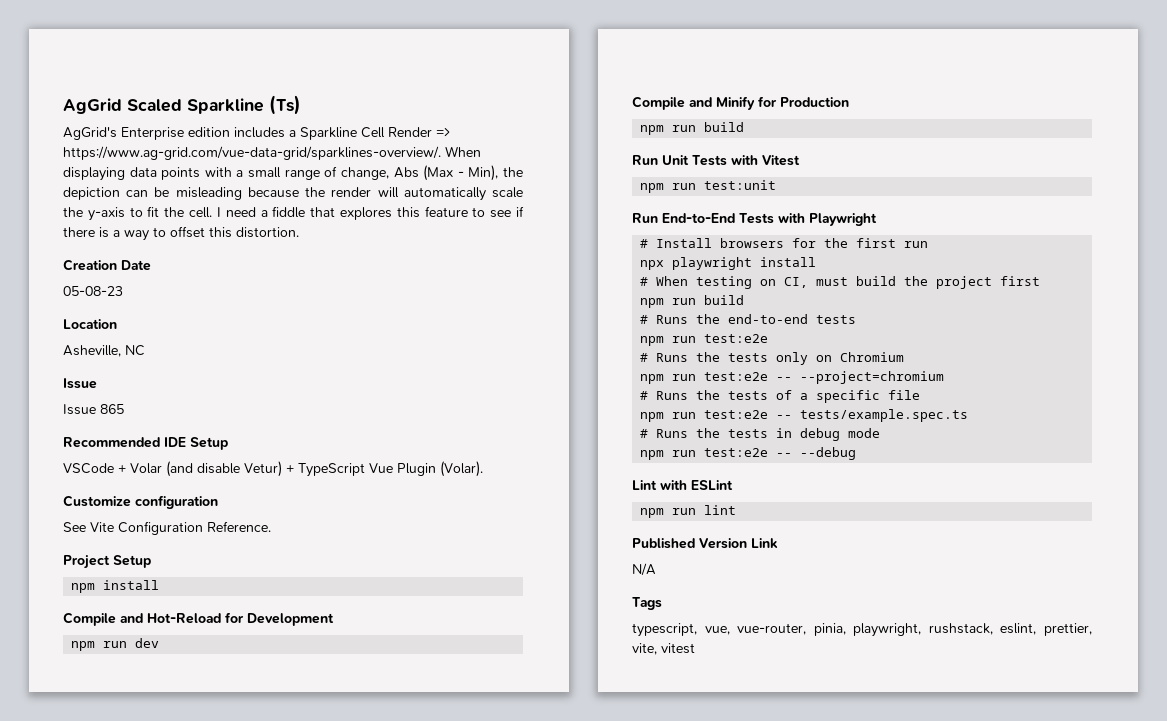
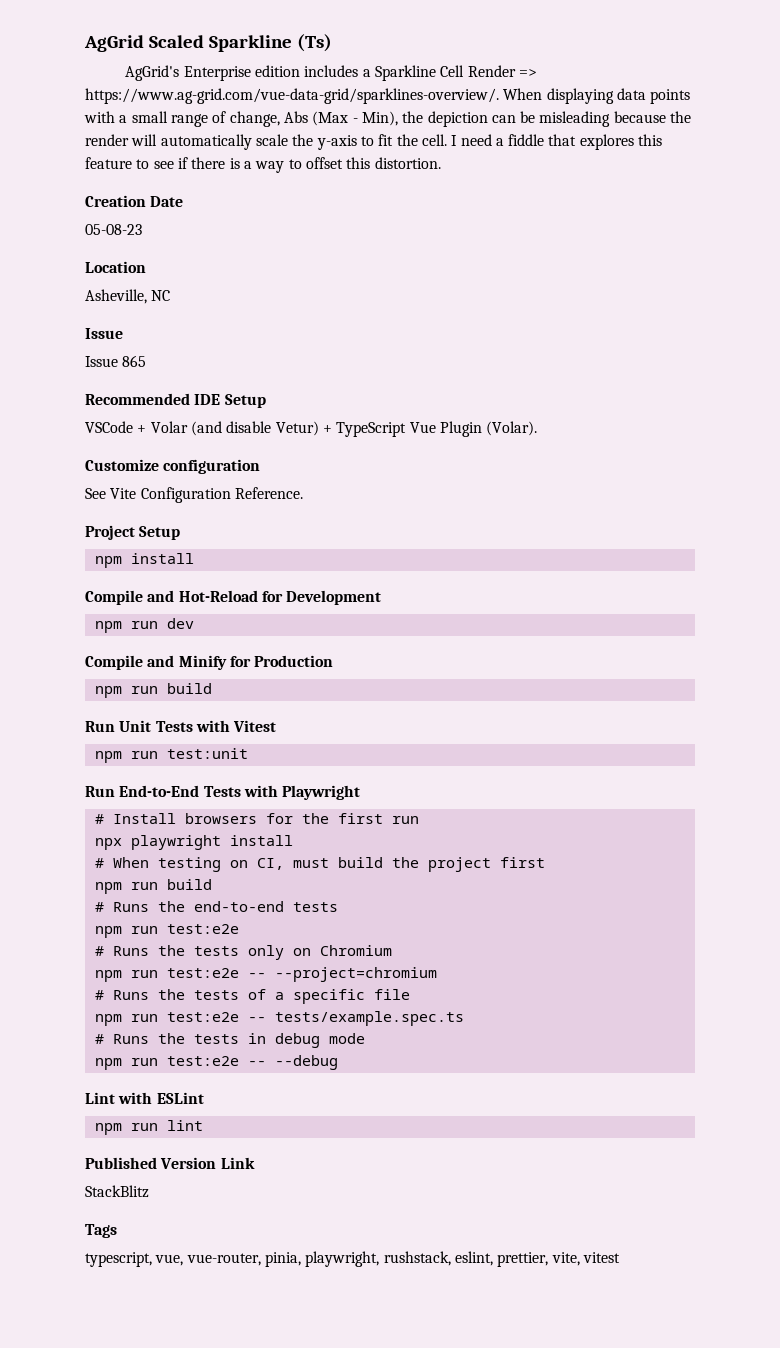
- N/A
+ StackBlitz

